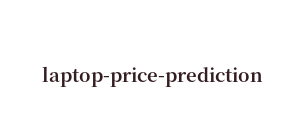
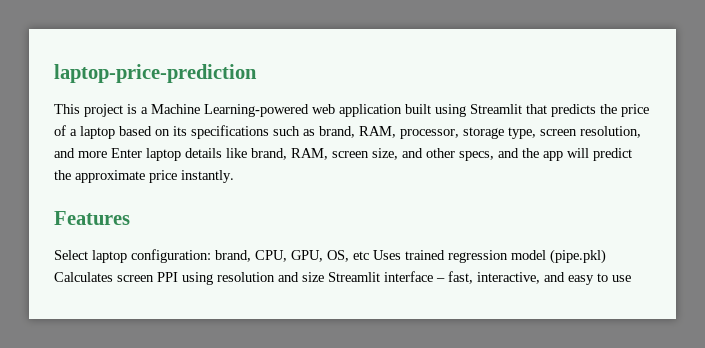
+ This project is a Machine Learning-powered web application built using Streamlit that predicts the price of a laptop based on its specifications such as brand, RAM, processor, storage type, screen resolution, and more Enter laptop details like brand, RAM, screen size, and other specs, and the app will predict the approximate price instantly.
+ Features
+ Select laptop configuration: brand, CPU, GPU, OS, etc Uses trained regression model (pipe.pkl) Calculates screen PPI using resolution and size Streamlit interface – fast, interactive, and easy to use

